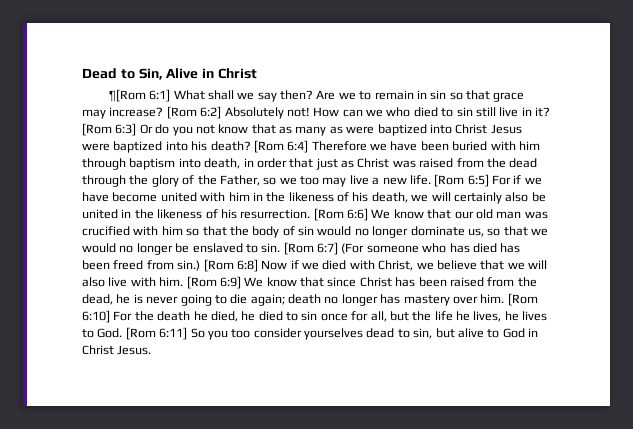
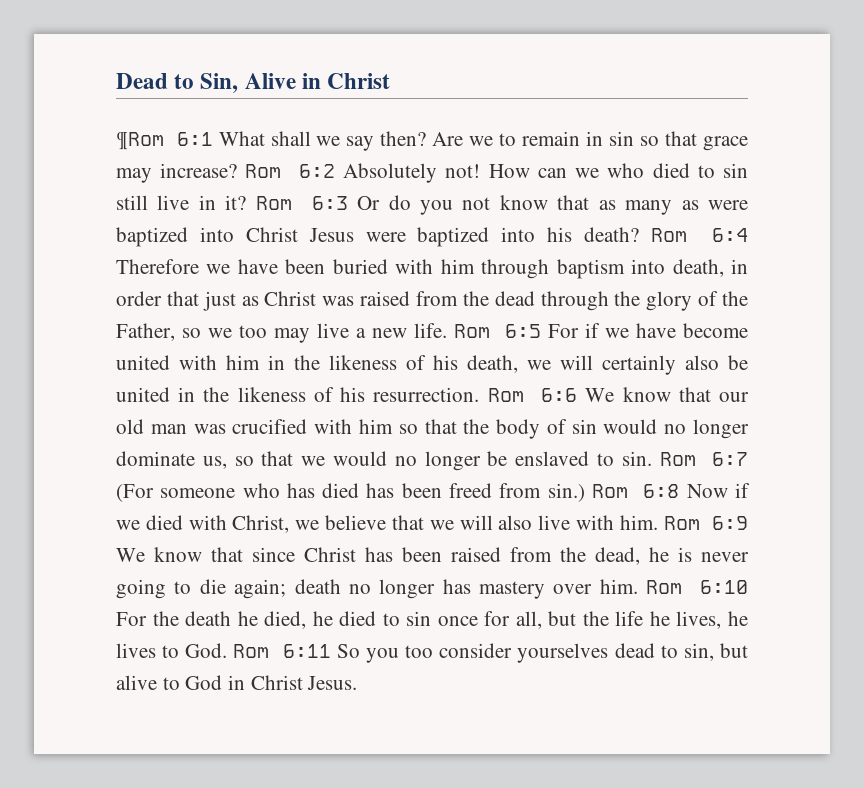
- ¶[Rom 6:1] What shall we say then?
+ ¶Rom 6:1 What shall we say then?
- [Rom 6:2] Absolutely not!
+ Rom 6:2 Absolutely not!
- [Rom 6:3] Or do you not know that as many as were baptized into Christ Jesus were baptized into his death?
+ Rom 6:3 Or do you not know that as many as were baptized into Christ Jesus were baptized into his death?
- [Rom 6:4] Therefore we have been buried with him through baptism into death, in order that just as Christ was raised from the dead through the glory of the Father, so we too may live a new life.
+ Rom 6:4 Therefore we have been buried with him through baptism into death, in order that just as Christ was raised from the dead through the glory of the Father, so we too may live a new life.
- [Rom 6:5] For if we have become united with him in the likeness of his death, we will certainly also be united in the likeness of his resurrection.
+ Rom 6:5 For if we have become united with him in the likeness of his death, we will certainly also be united in the likeness of his resurrection.
- [Rom 6:6] We know that our old man was crucified with him so that the body of sin would no longer dominate us, so that we would no longer be enslaved to sin.
+ Rom 6:6 We know that our old man was crucified with him so that the body of sin would no longer dominate us, so that we would no longer be enslaved to sin.
- [Rom 6:7] (For someone who has died has been freed from sin.)
+ Rom 6:7 (For someone who has died has been freed from sin.)
- [Rom 6:8] Now if we died with Christ, we believe that we will also live with him.
+ Rom 6:8 Now if we died with Christ, we believe that we will also live with him.
- [Rom 6:9] We know that since Christ has been raised from the dead, he is never going to die again; death no longer has mastery over him.
+ Rom 6:9 We know that since Christ has been raised from the dead, he is never going to die again; death no longer has mastery over him.
- [Rom 6:10] For the death he died, he died to sin once for all, but the life he lives, he lives to God. [Rom 6:11] So you too consider yourselves dead to sin, but alive to God in Christ Jesus.
+ Rom 6:10 For the death he died, he died to sin once for all, but the life he lives, he lives to God. Rom 6:11 So you too consider yourselves dead to sin, but alive to God in Christ Jesus.

